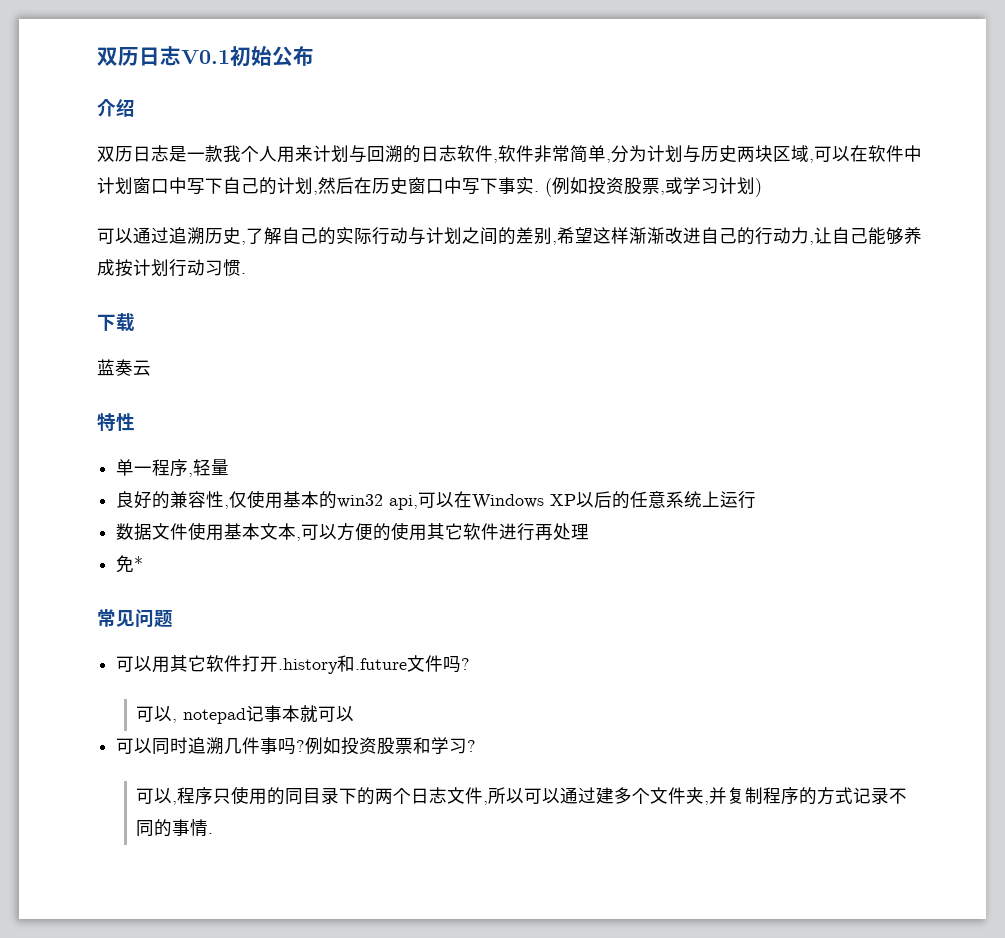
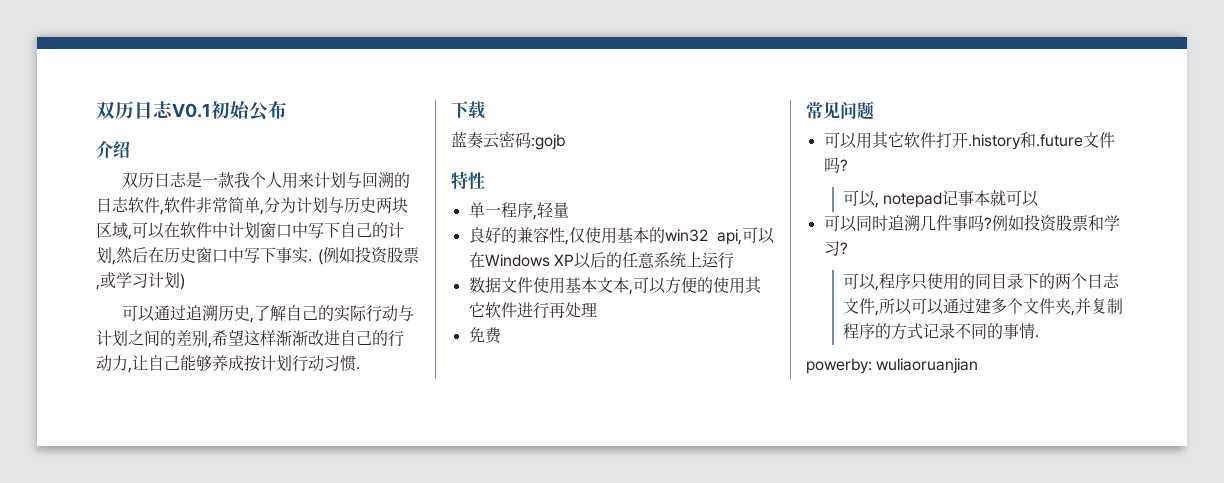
- 蓝奏云
+ 蓝奏云密码:gojb
- 免*
+ 免费
+ powerby: wuliaoruanjian

